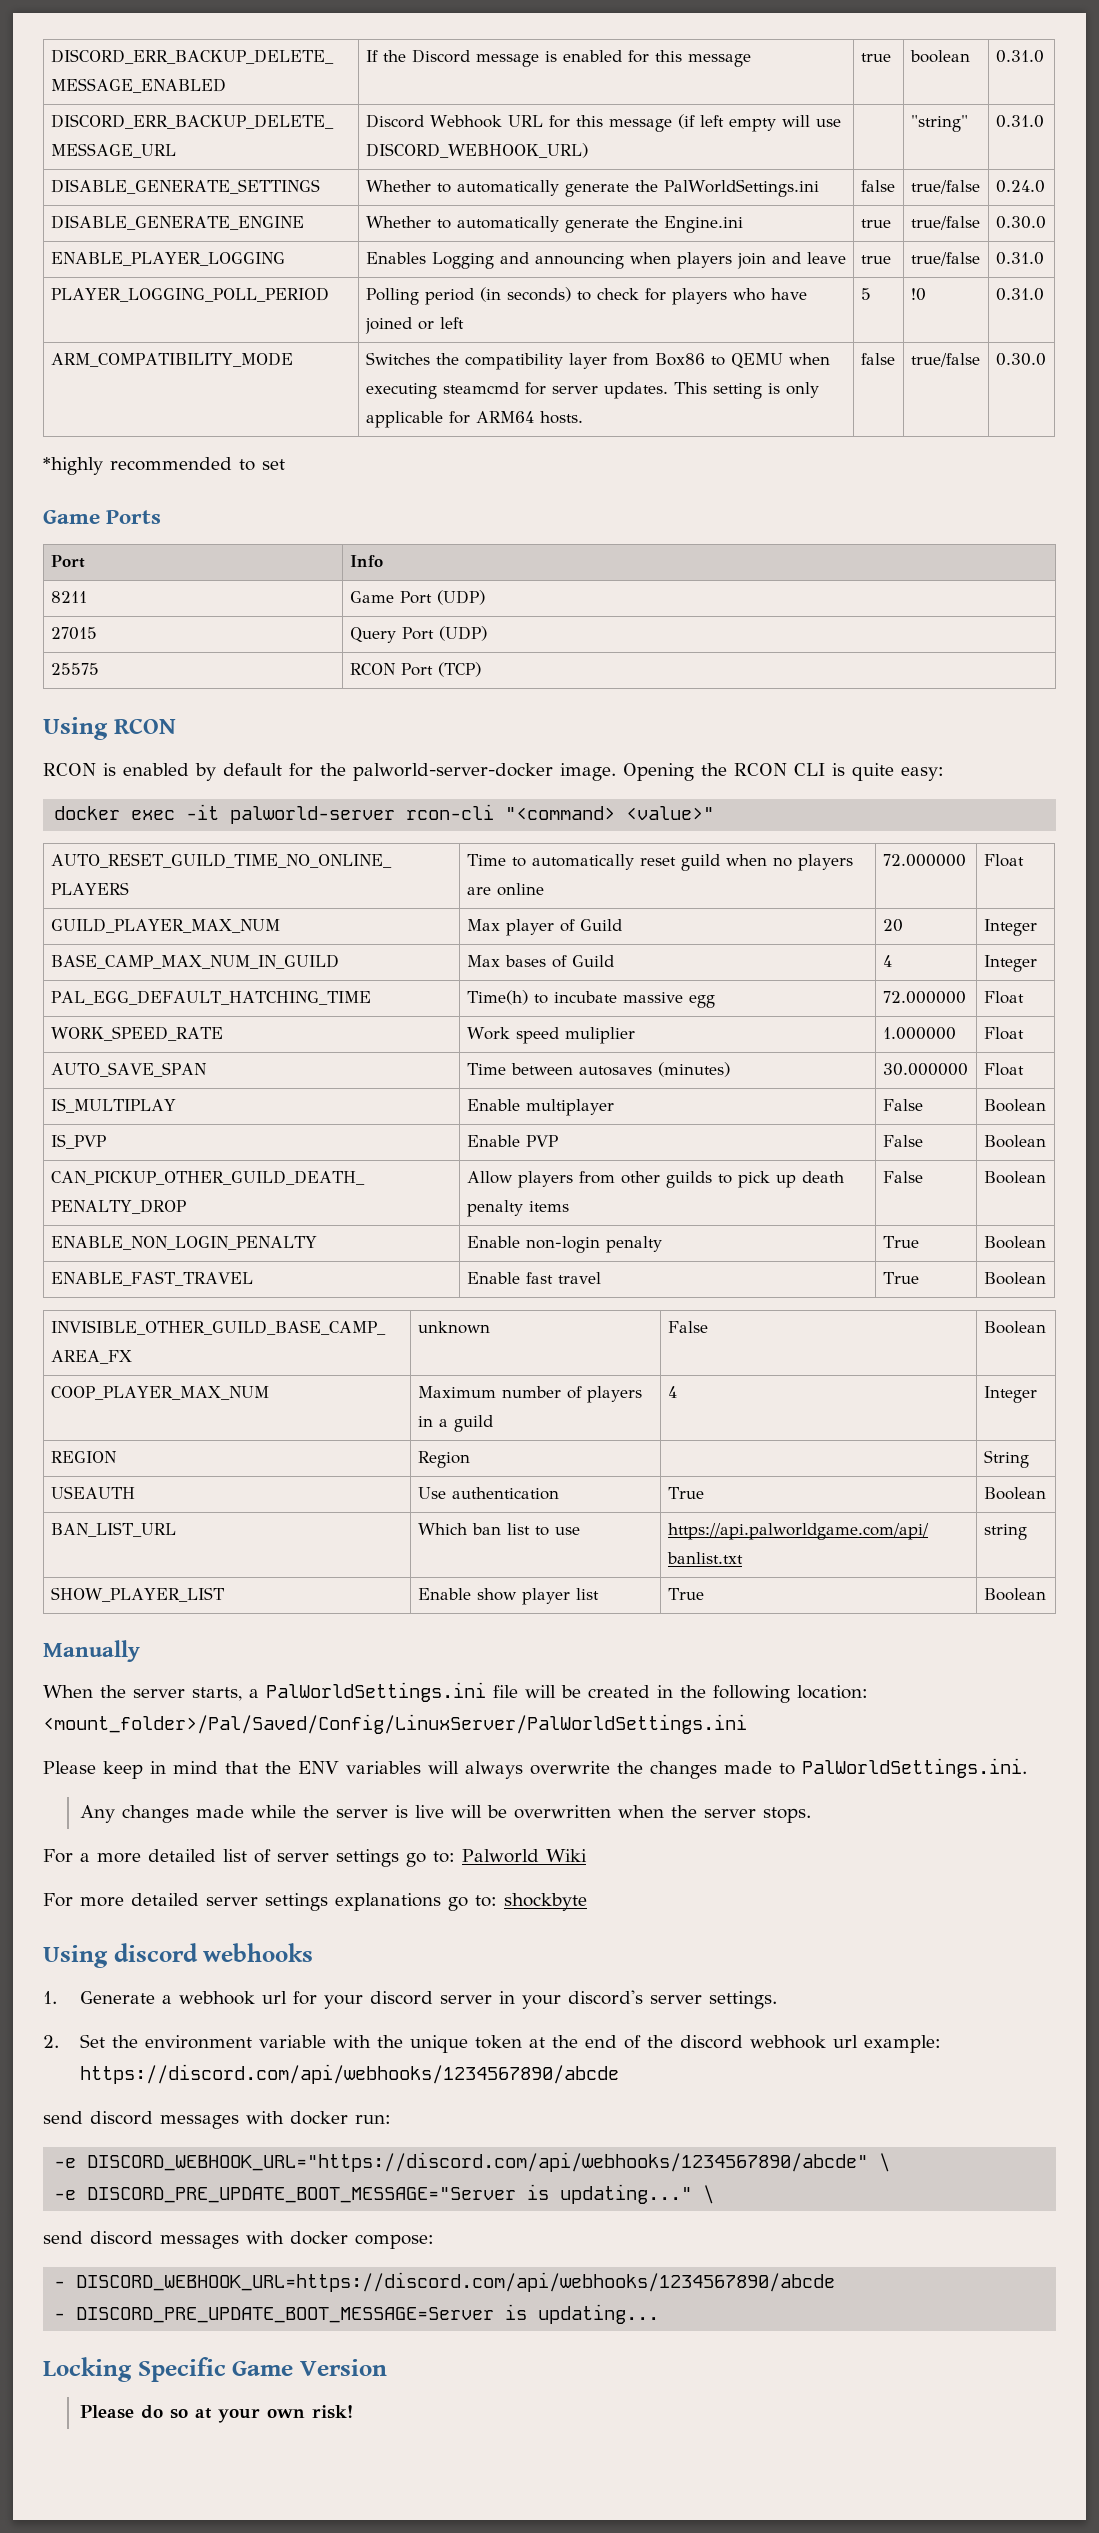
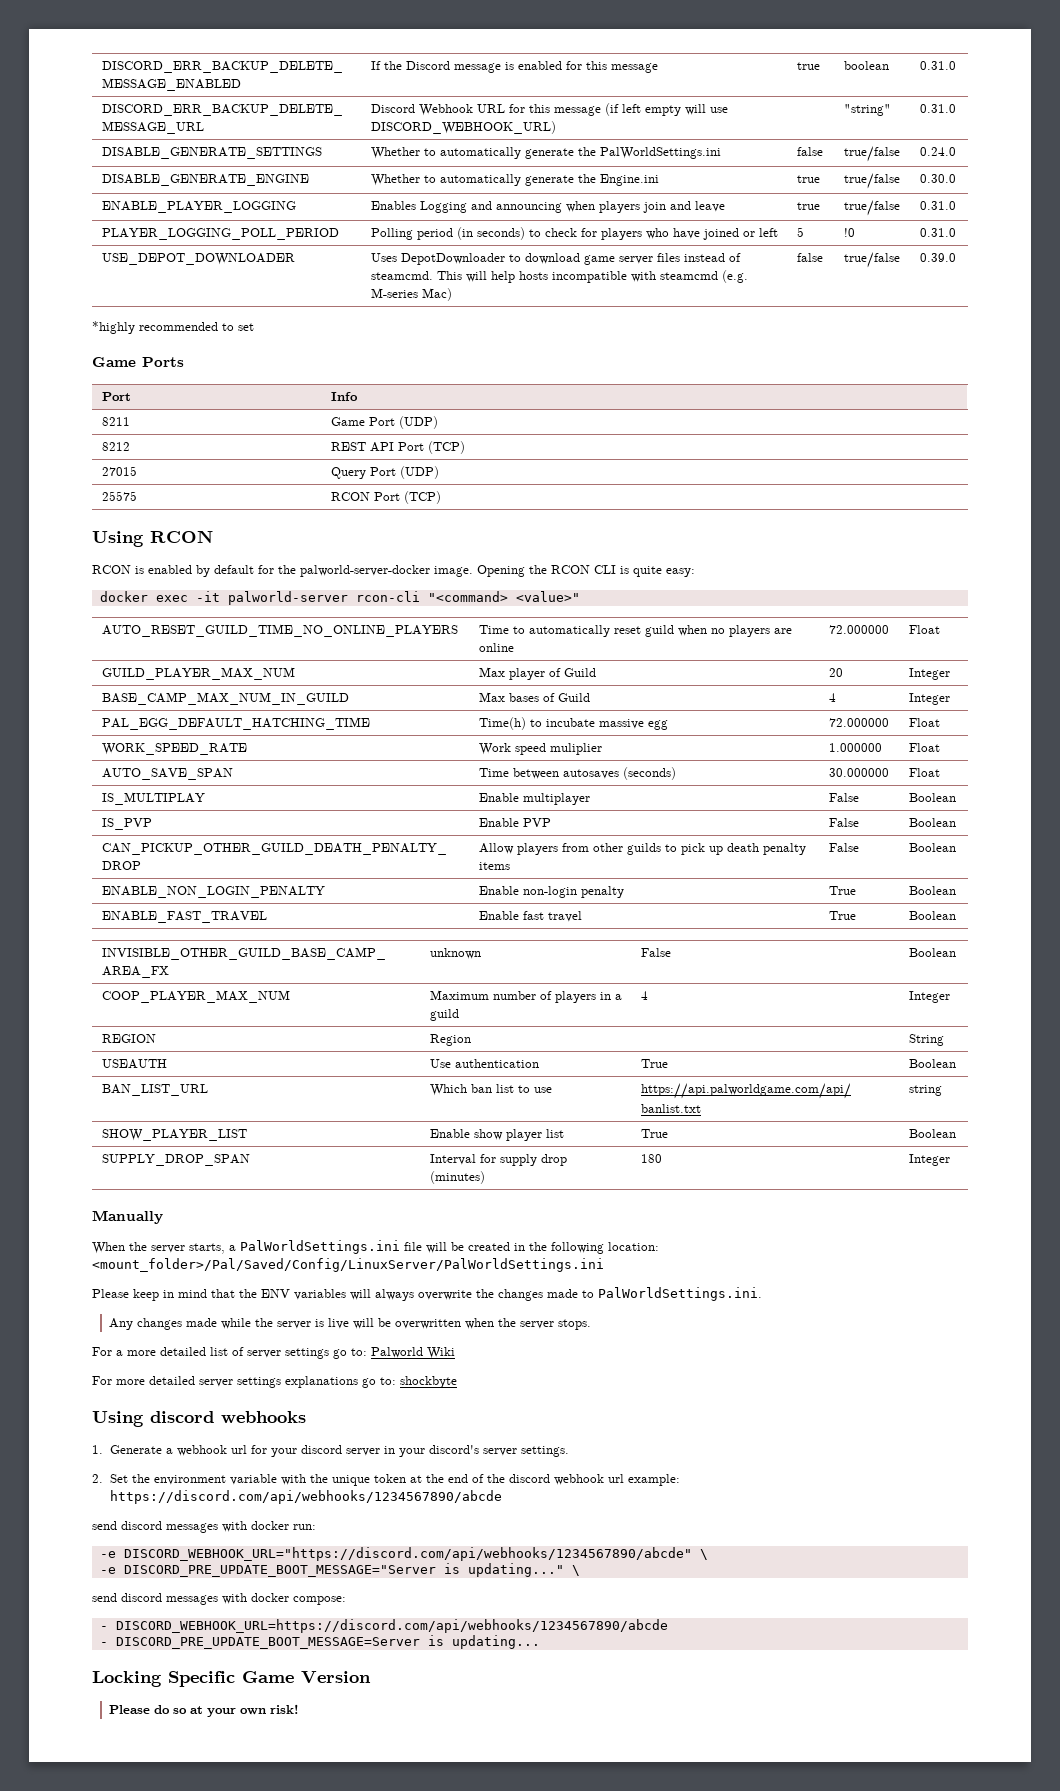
- ARM_COMPATIBILITY_MODE | Switches the compatibility layer from Box86 to QEMU when executing steamcmd for server updates. This setting is only applicable for ARM64 hosts. | false | true/false | 0.30.0
+ USE_DEPOT_DOWNLOADER | Uses DepotDownloader to download game server files instead of steamcmd. This will help hosts incompatible with steamcmd (e.g. M-series Mac) | false | true/false | 0.39.0
+ 8212 | REST API Port (TCP)
- AUTO_SAVE_SPAN | Time between autosaves (minutes) | 30.000000 | Float
+ AUTO_SAVE_SPAN | Time between autosaves (seconds) | 30.000000 | Float
+ SUPPLY_DROP_SPAN | Interval for supply drop (minutes) | 180 | Integer

